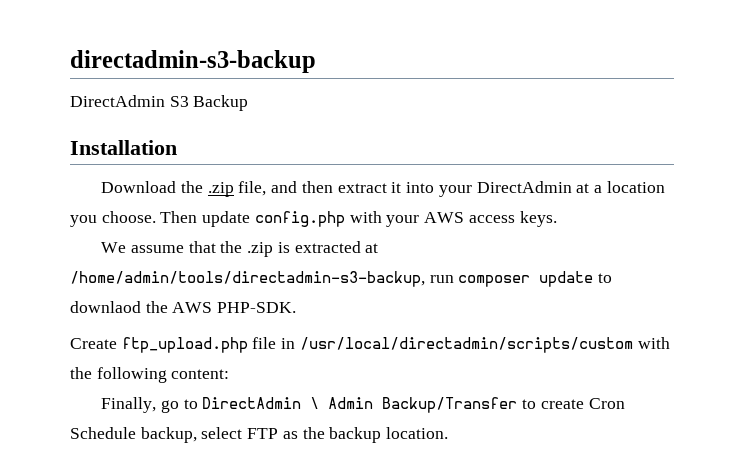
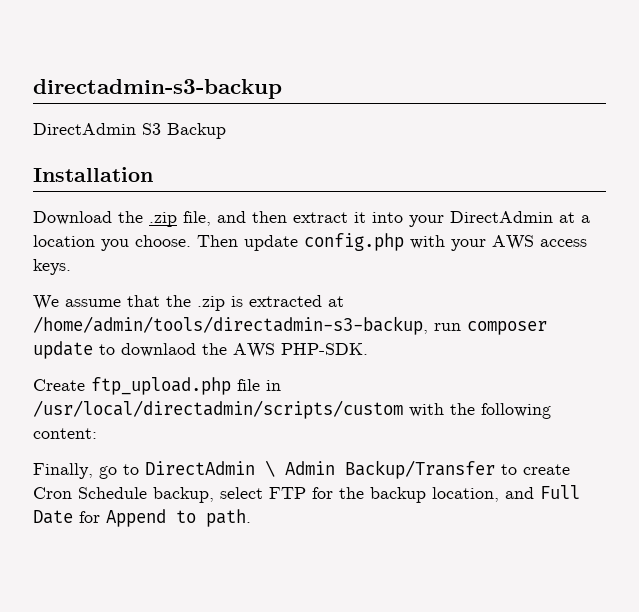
- Finally, go to DirectAdmin \ Admin Backup/Transfer to create Cron Schedule backup, select FTP as the backup location.
+ Finally, go to DirectAdmin \ Admin Backup/Transfer to create Cron Schedule backup, select FTP for the backup location, and Full Date for Append to path.

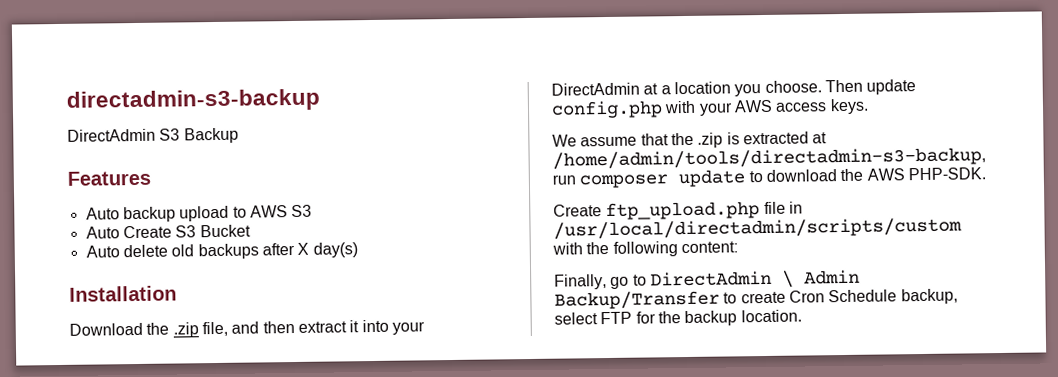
+ Features
+ Auto backup upload to AWS S3
+ Auto Create S3 Bucket
+ Auto delete old backups after X day(s)
- We assume that the .zip is extracted at /home/admin/tools/directadmin-s3-backup, run composer update to downlaod the AWS PHP-SDK.
+ We assume that the .zip is extracted at /home/admin/tools/directadmin-s3-backup, run composer update to download the AWS PHP-SDK.
- Finally, go to DirectAdmin \ Admin Backup/Transfer to create Cron Schedule backup, select FTP for the backup location, and Full Date for Append to path.
+ Finally, go to DirectAdmin \ Admin Backup/Transfer to create Cron Schedule backup, select FTP for the backup location.

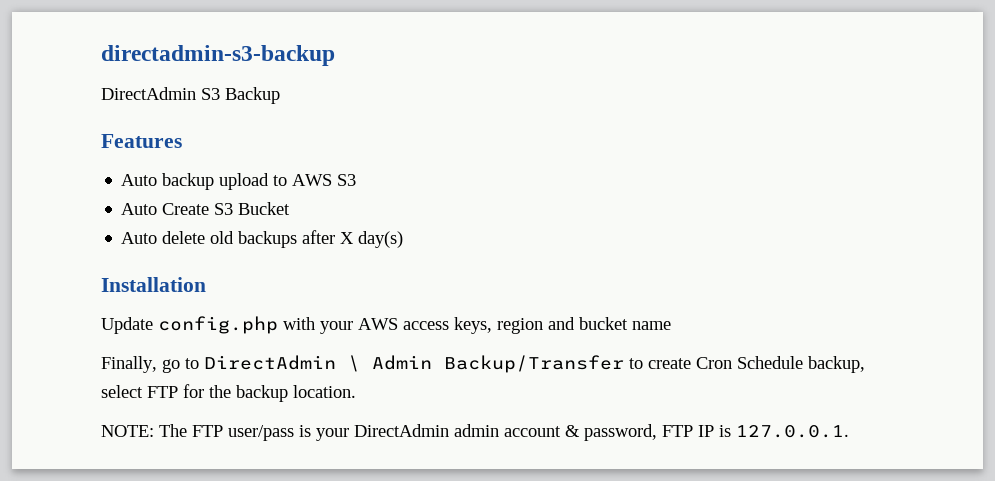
- Download the .zip file, and then extract it into your DirectAdmin at a location you choose. Then update config.php with your AWS access keys.
- We assume that the .zip is extracted at /home/admin/tools/directadmin-s3-backup, run composer update to download the AWS PHP-SDK.
- Create ftp_upload.php file in /usr/local/directadmin/scripts/custom with the following content:
+ Update config.php with your AWS access keys, region and bucket name
+ NOTE: The FTP user/pass is your DirectAdmin admin account & password, FTP IP is 127.0.0.1.

